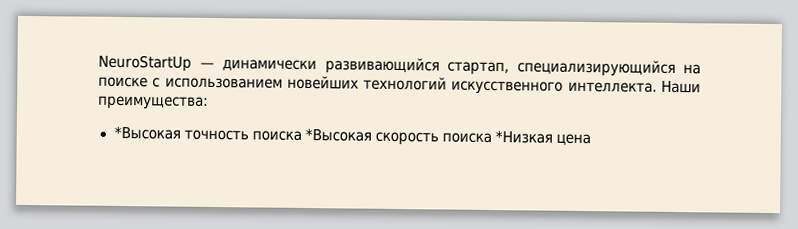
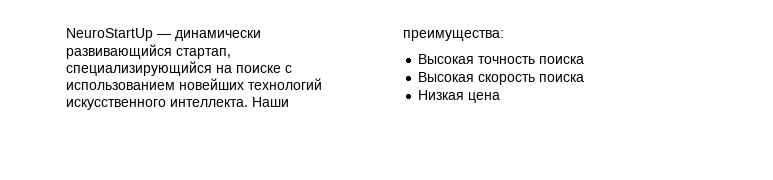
- *Высокая точность поиска *Высокая скорость поиска *Низкая цена
+ Высокая точность поиска
+ Высокая скорость поиска
+ Низкая цена

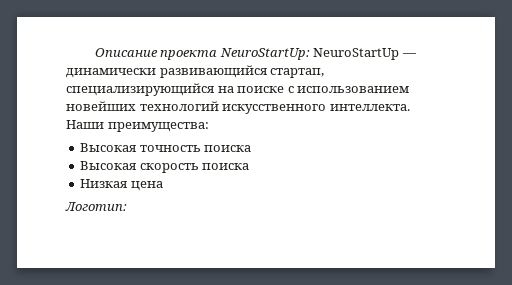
- NeuroStartUp — динамически развивающийся стартап, специализирующийся на поиске с использованием новейших технологий искусственного интеллекта.
+ Описание проекта NeuroStartUp: NeuroStartUp — динамически развивающийся стартап, специализирующийся на поиске с использованием новейших технологий искусственного интеллекта.
+ Логотип:

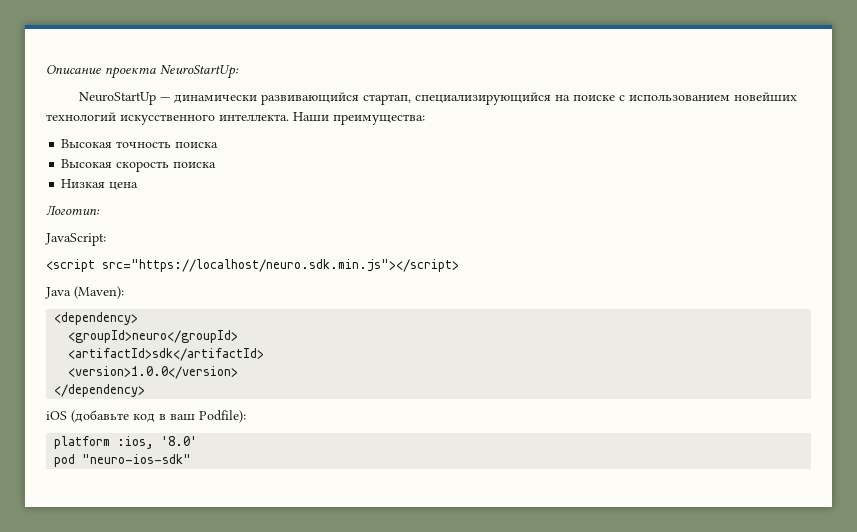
- Описание проекта NeuroStartUp: NeuroStartUp — динамически развивающийся стартап, специализирующийся на поиске с использованием новейших технологий искусственного интеллекта.
+ Описание проекта NeuroStartUp:
+ NeuroStartUp — динамически развивающийся стартап, специализирующийся на поиске с использованием новейших технологий искусственного интеллекта.
+ JavaScript:
+ <script src="https://localhost/neuro.sdk.min.js"></script>
+ Java (Maven):
+ <dependency>
+ <groupId>neuro</groupId>
+ <artifactId>sdk</artifactId>
+ <version>1.0.0</version>
+ </dependency>
+ iOS (добавьте код в ваш Podfile):
+ platform :ios, '8.0'
+ pod "neuro-ios-sdk"

